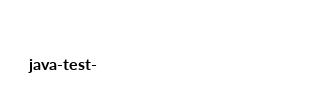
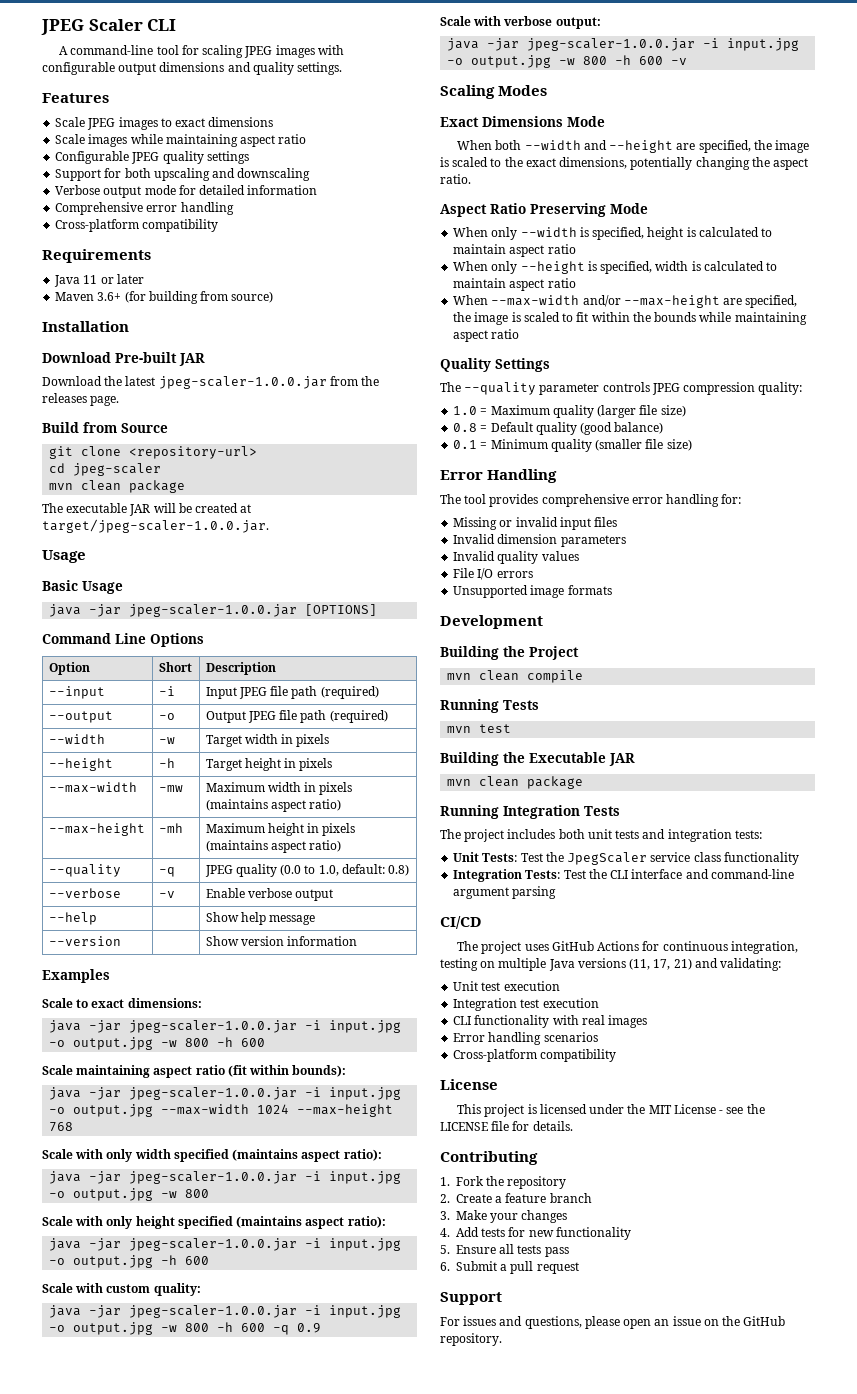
- java-test-
+ JPEG Scaler CLI
+ A command-line tool for scaling JPEG images with configurable output dimensions and quality settings.
+ Features
+ Scale JPEG images to exact dimensions
+ Scale images while maintaining aspect ratio
+ Configurable JPEG quality settings
+ Support for both upscaling and downscaling
+ Verbose output mode for detailed information
+ Comprehensive error handling
+ Cross-platform compatibility
+ Requirements
+ Java 11 or later
+ Maven 3.6+ (for building from source)
+ Installation
+ Download Pre-built JAR
+ Download the latest jpeg-scaler-1.0.0.jar from the releases page.
+ Build from Source
+ git clone <repository-url>
+ cd jpeg-scaler
+ mvn clean package
+ The executable JAR will be created at target/jpeg-scaler-1.0.0.jar.
+ Usage
+ Basic Usage
+ java -jar jpeg-scaler-1.0.0.jar [OPTIONS]
+ Command Line Options
+ Option | Short | Description
+ --input | -i | Input JPEG file path (required)
+ --output | -o | Output JPEG file path (required)
+ --width | -w | Target width in pixels
+ --height | -h | Target height in pixels
+ --max-width | -mw | Maximum width in pixels (maintains aspect ratio)
+ --max-height | -mh | Maximum height in pixels (maintains aspect ratio)
+ --quality | -q | JPEG quality (0.0 to 1.0, default: 0.8)
+ --verbose | -v | Enable verbose output
+ --help | | Show help message
+ --version | | Show version information
+ Examples
+ Scale to exact dimensions:
+ java -jar jpeg-scaler-1.0.0.jar -i input.jpg -o output.jpg -w 800 -h 600
+ Scale maintaining aspect ratio (fit within bounds):
+ java -jar jpeg-scaler-1.0.0.jar -i input.jpg -o output.jpg --max-width 1024 --max-height 768
+ Scale with only width specified (maintains aspect ratio):
+ java -jar jpeg-scaler-1.0.0.jar -i input.jpg -o output.jpg -w 800
+ Scale with only height specified (maintains aspect ratio):
+ java -jar jpeg-scaler-1.0.0.jar -i input.jpg -o output.jpg -h 600
+ Scale with custom quality:
+ java -jar jpeg-scaler-1.0.0.jar -i input.jpg -o output.jpg -w 800 -h 600 -q 0.9
+ Scale with verbose output:
+ java -jar jpeg-scaler-1.0.0.jar -i input.jpg -o output.jpg -w 800 -h 600 -v
+ Scaling Modes
+ Exact Dimensions Mode
+ When both --width and --height are specified, the image is scaled to the exact dimensions, potentially changing the aspect ratio.
+ Aspect Ratio Preserving Mode
+ When only --width is specified, height is calculated to maintain aspect ratio
+ When only --height is specified, width is calculated to maintain aspect ratio
+ When --max-width and/or --max-height are specified, the image is scaled to fit within the bounds while maintaining aspect ratio
+ Quality Settings
+ The --quality parameter controls JPEG compression quality:
+ 1.0 = Maximum quality (larger file size)
+ 0.8 = Default quality (good balance)
+ 0.1 = Minimum quality (smaller file size)
+ Error Handling
+ The tool provides comprehensive error handling for:
+ Missing or invalid input files
+ Invalid dimension parameters
+ Invalid quality values
+ File I/O errors
+ Unsupported image formats
+ Development
+ Building the Project
+ mvn clean compile
+ Running Tests
+ mvn test
+ Building the Executable JAR
+ mvn clean package
+ Running Integration Tests
+ The project includes both unit tests and integration tests:
+ Unit Tests: Test the JpegScaler service class functionality
+ Integration Tests: Test the CLI interface and command-line argument parsing
+ CI/CD
+ The project uses GitHub Actions for continuous integration, testing on multiple Java versions (11, 17, 21) and validating:
+ Unit test execution
+ Integration test execution
+ CLI functionality with real images
+ Error handling scenarios
+ Cross-platform compatibility
+ License
+ This project is licensed under the MIT License - see the LICENSE file for details.
+ Contributing
+ 1. Fork the repository
+ 2. Create a feature branch
+ 3. Make your changes
+ 4. Add tests for new functionality
+ 5. Ensure all tests pass
+ 6. Submit a pull request
+ Support
+ For issues and questions, please open an issue on the GitHub repository.

